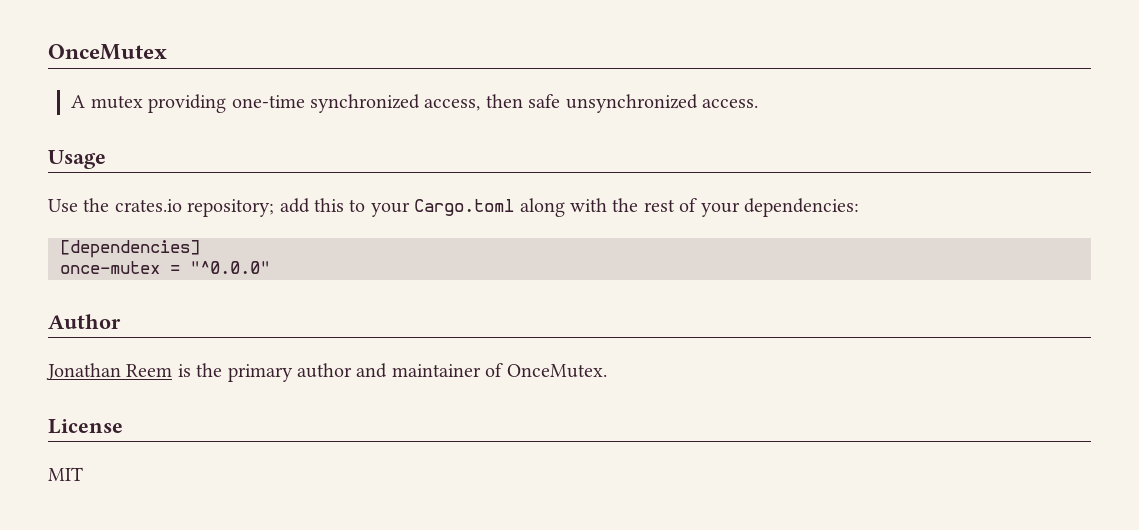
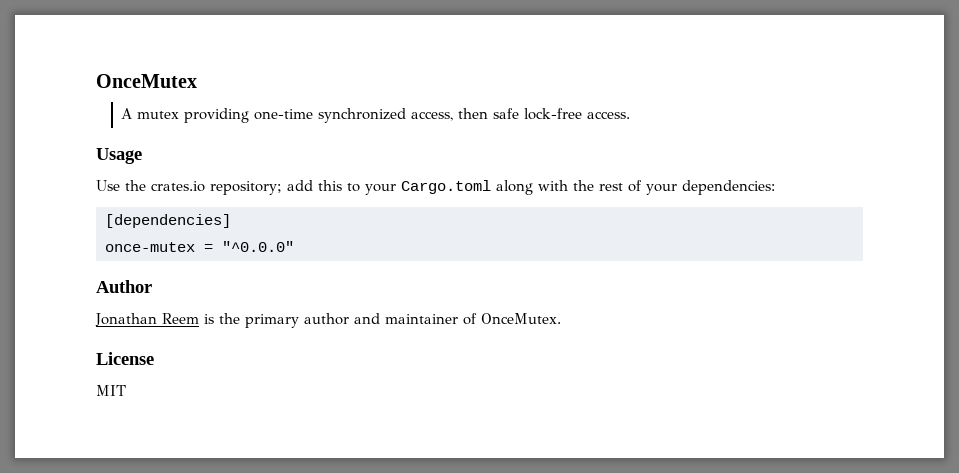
- A mutex providing one-time synchronized access, then safe unsynchronized access.
+ A mutex providing one-time synchronized access, then safe lock-free access.

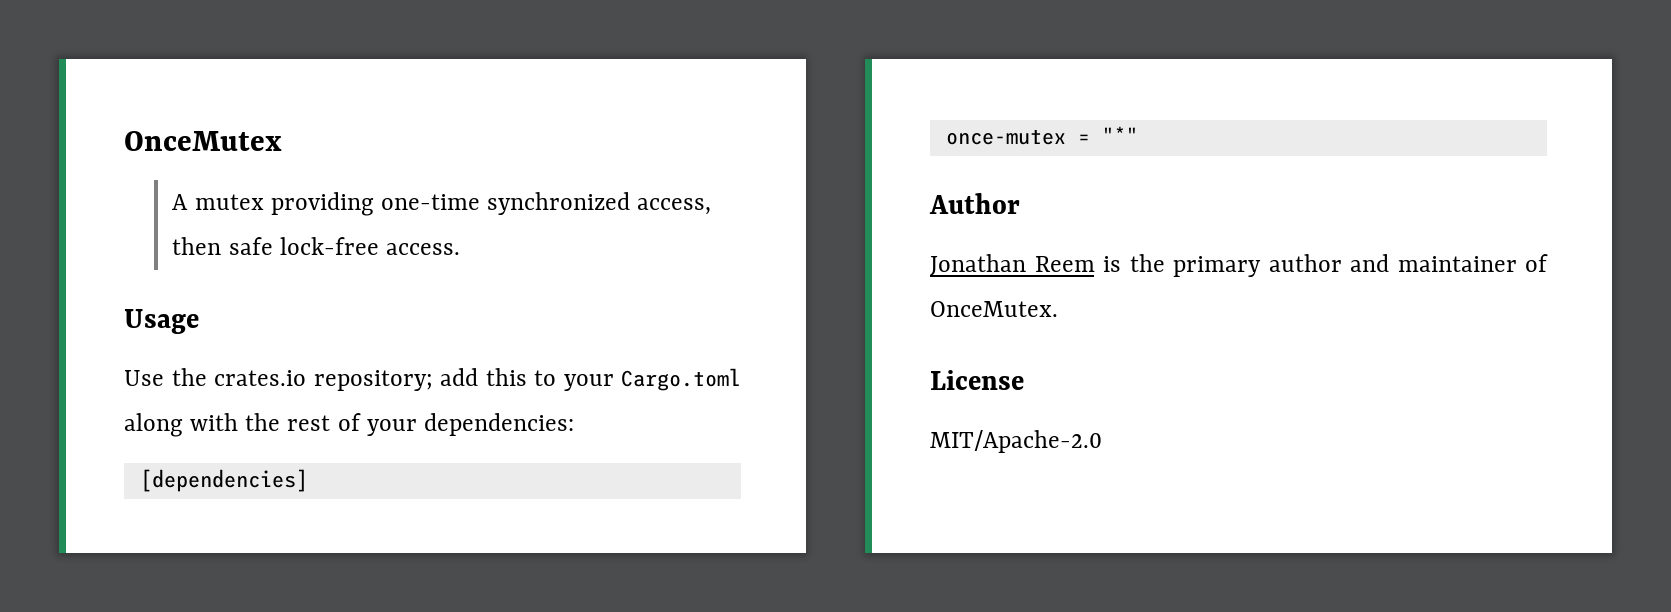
- once-mutex = "^0.0.0"
+ once-mutex = "*"
- MIT
+ MIT/Apache-2.0

